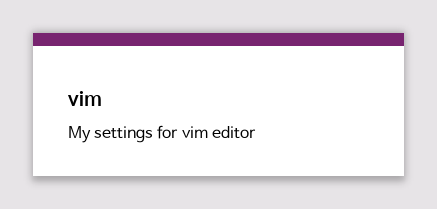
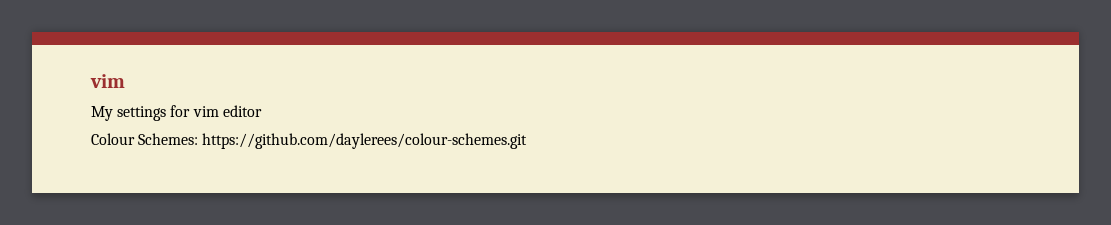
+ Colour Schemes: https://github.com/daylerees/colour-schemes.git

